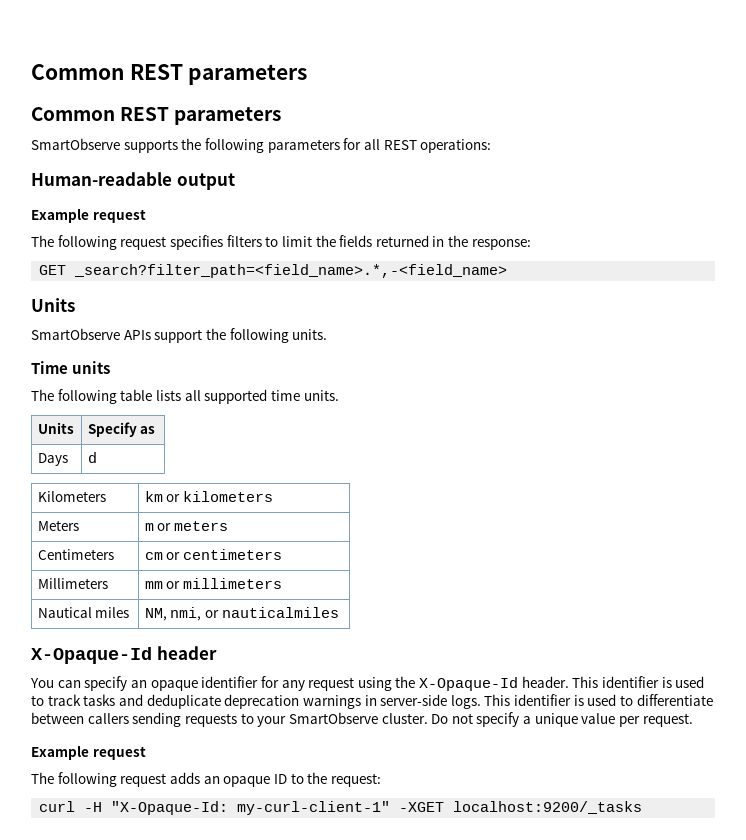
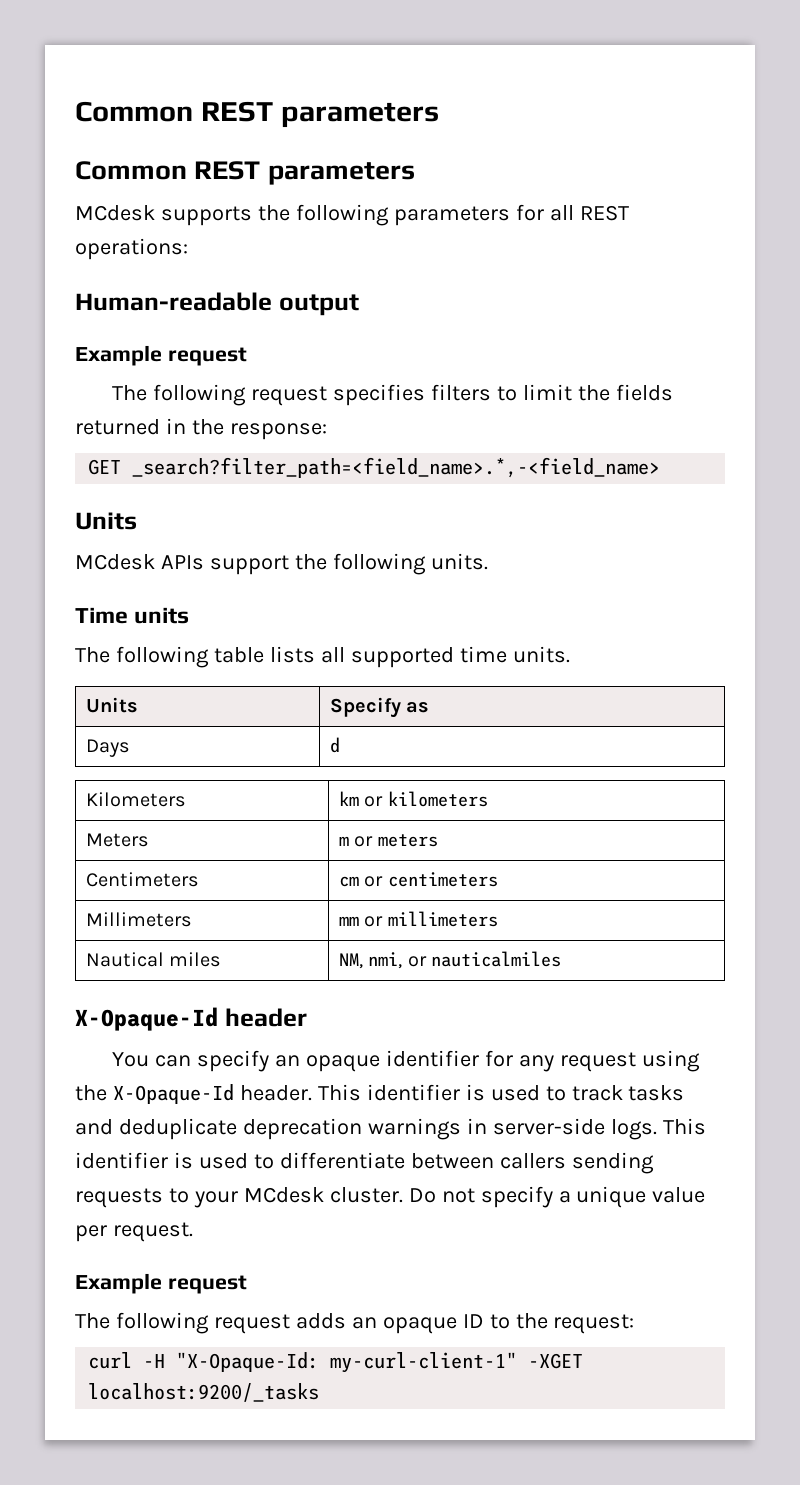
- SmartObserve supports the following parameters for all REST operations:
+ MCdesk supports the following parameters for all REST operations:
- SmartObserve APIs support the following units.
+ MCdesk APIs support the following units.
- This identifier is used to differentiate between callers sending requests to your SmartObserve cluster.
+ This identifier is used to differentiate between callers sending requests to your MCdesk cluster.

